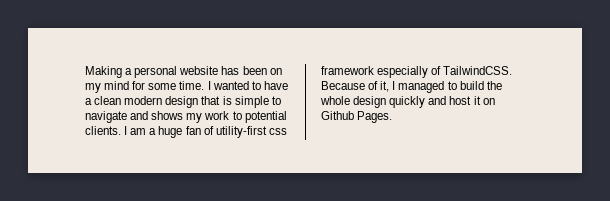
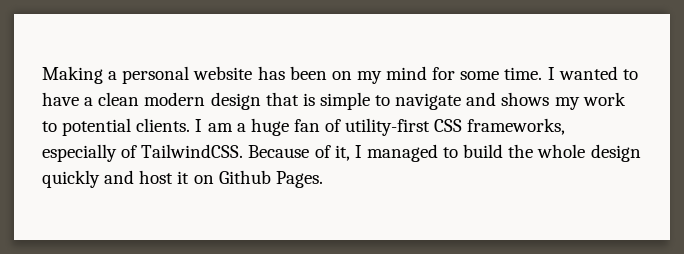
- I am a huge fan of utility-first css framework especially of TailwindCSS.
+ I am a huge fan of utility-first CSS frameworks, especially of TailwindCSS.

